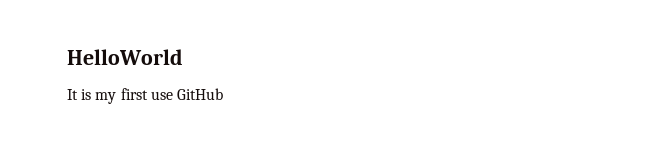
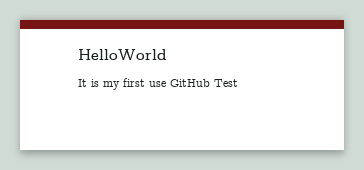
- It is my first use GitHub
+ It is my first use GitHub Test

